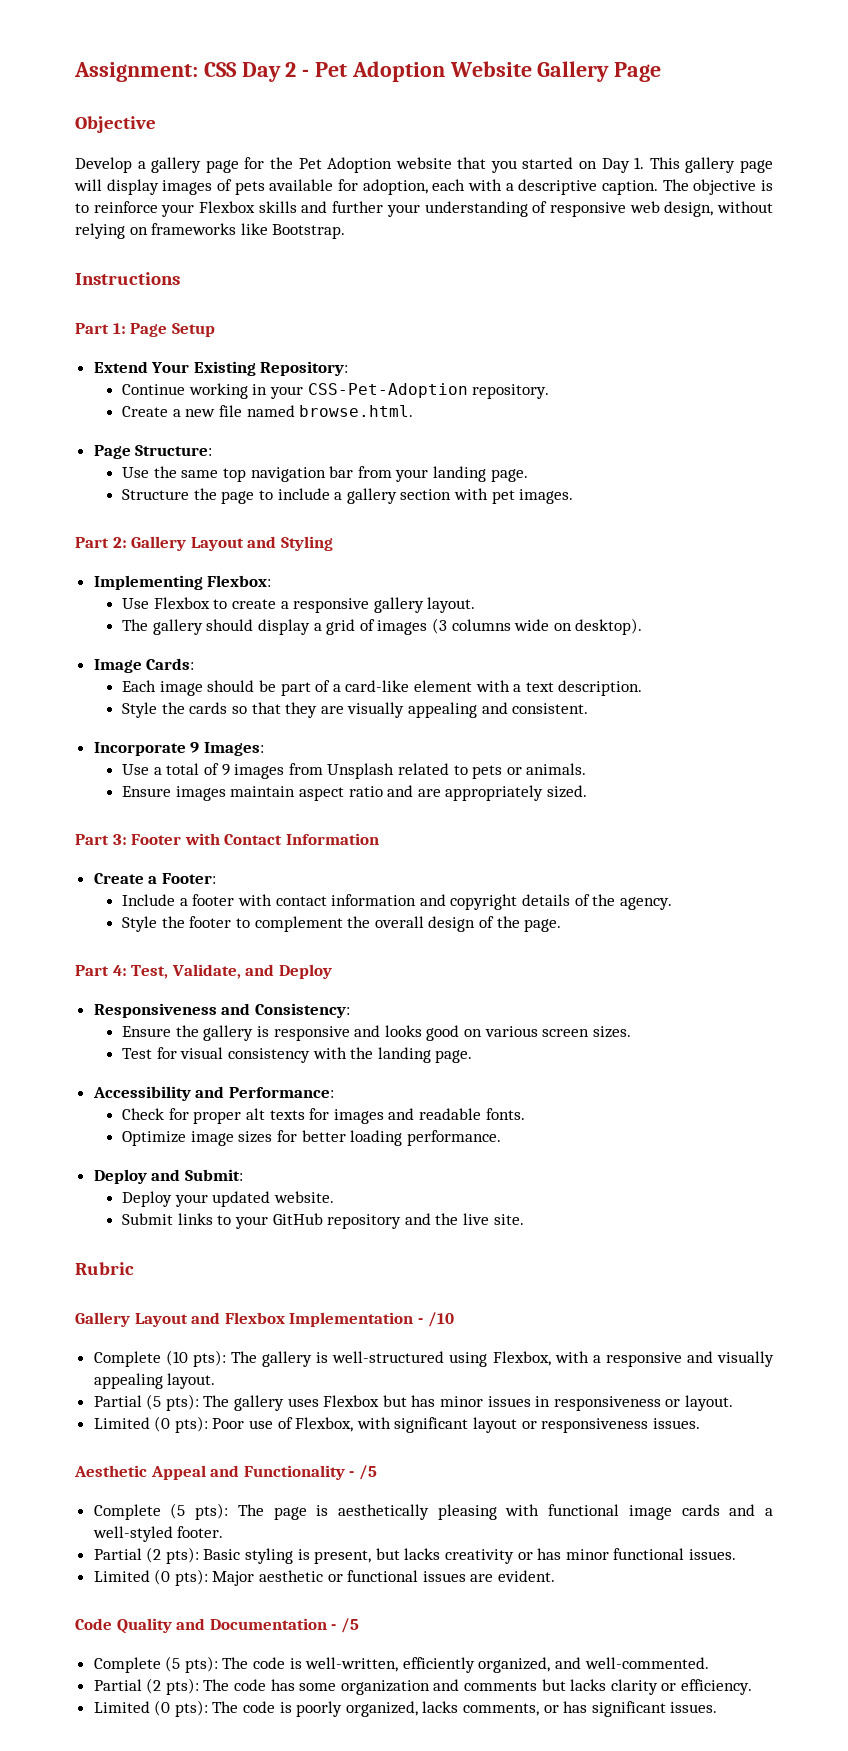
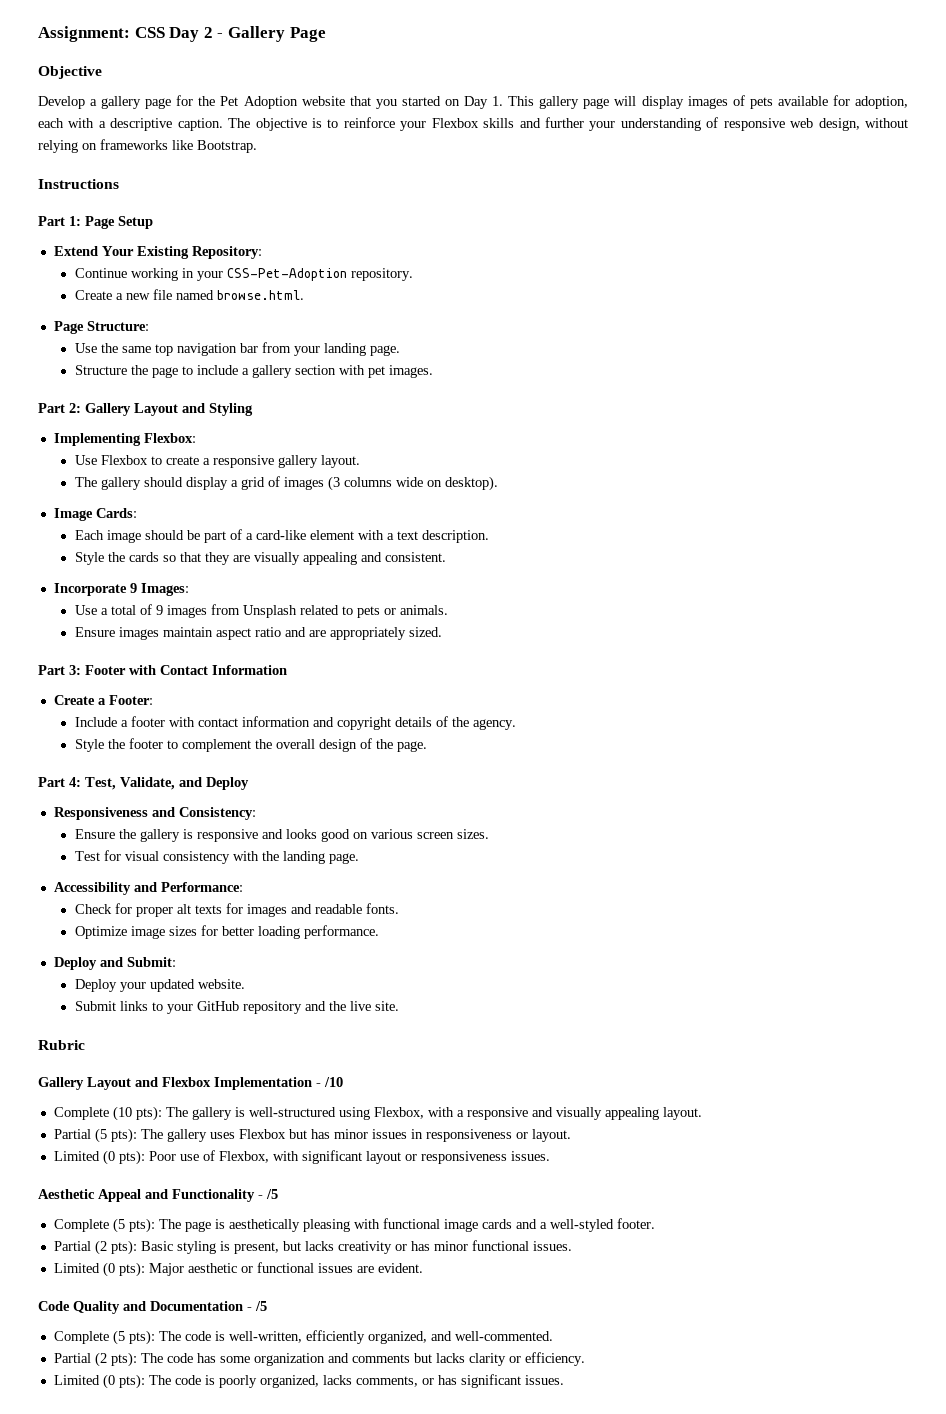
- Assignment: CSS Day 2 - Pet Adoption Website Gallery Page
+ Assignment: CSS Day 2 - Gallery Page

